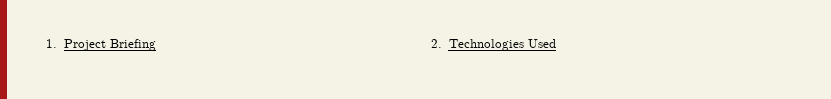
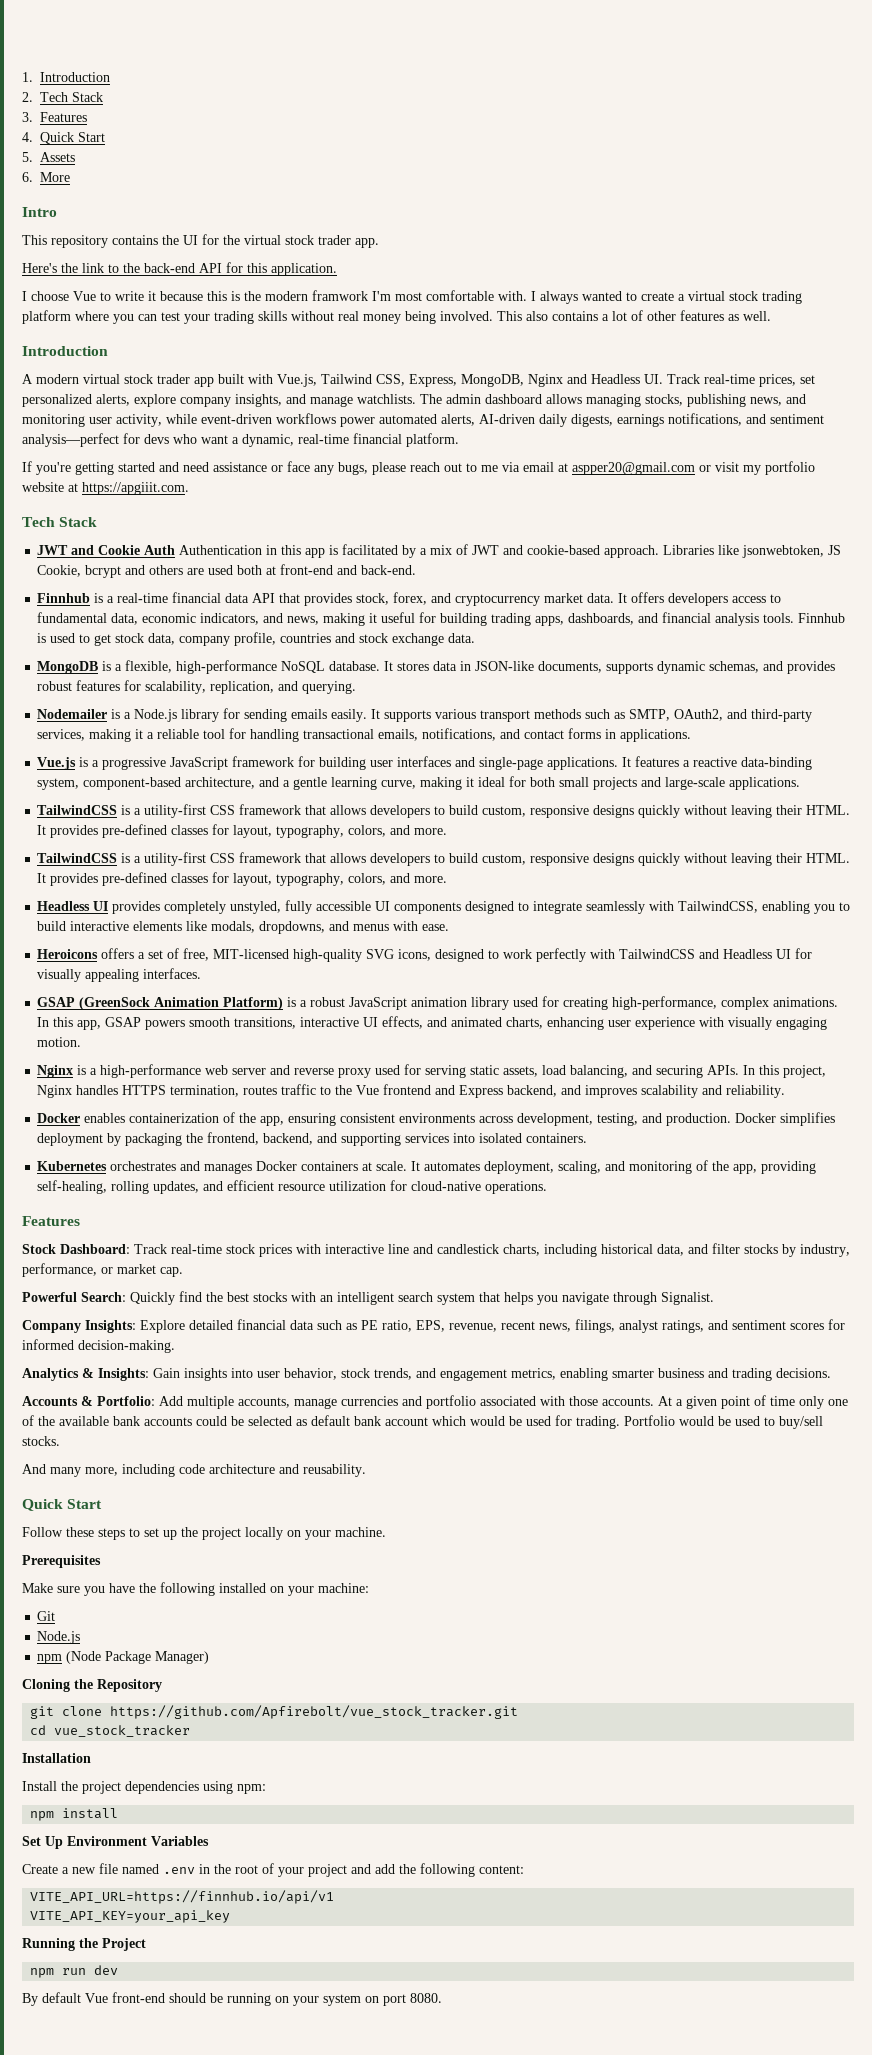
- 1. Project Briefing
+ 1. Introduction
- 2. Technologies Used
+ 2. Tech Stack
+ 3. Features
+ 4. Quick Start
+ 5. Assets
+ 6. More
+ Intro
+ This repository contains the UI for the virtual stock trader app.
+ Here's the link to the back-end API for this application.
+ I choose Vue to write it because this is the modern framwork I'm most comfortable with. I always wanted to create a virtual stock trading platform where you can test your trading skills without real money being involved. This also contains a lot of other features as well.
+ Introduction
+ A modern virtual stock trader app built with Vue.js, Tailwind CSS, Express, MongoDB, Nginx and Headless UI. Track real-time prices, set personalized alerts, explore company insights, and manage watchlists. The admin dashboard allows managing stocks, publishing news, and monitoring user activity, while event-driven workflows power automated alerts, AI-driven daily digests, earnings notifications, and sentiment analysis—perfect for devs who want a dynamic, real-time financial platform.
+ If you're getting started and need assistance or face any bugs, please reach out to me via email at aspper20@gmail.com or visit my portfolio website at https://apgiiit.com.
+ Tech Stack
+ JWT and Cookie Auth Authentication in this app is facilitated by a mix of JWT and cookie-based approach. Libraries like jsonwebtoken, JS Cookie, bcrypt and others are used both at front-end and back-end.
+ Finnhub is a real-time financial data API that provides stock, forex, and cryptocurrency market data. It offers developers access to fundamental data, economic indicators, and news, making it useful for building trading apps, dashboards, and financial analysis tools. Finnhub is used to get stock data, company profile, countries and stock exchange data.
+ MongoDB is a flexible, high-performance NoSQL database. It stores data in JSON-like documents, supports dynamic schemas, and provides robust features for scalability, replication, and querying.
+ Nodemailer is a Node.js library for sending emails easily. It supports various transport methods such as SMTP, OAuth2, and third-party services, making it a reliable tool for handling transactional emails, notifications, and contact forms in applications.
+ Vue.js is a progressive JavaScript framework for building user interfaces and single-page applications. It features a reactive data-binding system, component-based architecture, and a gentle learning curve, making it ideal for both small projects and large-scale applications.
+ TailwindCSS is a utility-first CSS framework that allows developers to build custom, responsive designs quickly without leaving their HTML. It provides pre-defined classes for layout, typography, colors, and more.
+ TailwindCSS is a utility-first CSS framework that allows developers to build custom, responsive designs quickly without leaving their HTML. It provides pre-defined classes for layout, typography, colors, and more.
+ Headless UI provides completely unstyled, fully accessible UI components designed to integrate seamlessly with TailwindCSS, enabling you to build interactive elements like modals, dropdowns, and menus with ease.
+ Heroicons offers a set of free, MIT-licensed high-quality SVG icons, designed to work perfectly with TailwindCSS and Headless UI for visually appealing interfaces.
+ GSAP (GreenSock Animation Platform) is a robust JavaScript animation library used for creating high-performance, complex animations. In this app, GSAP powers smooth transitions, interactive UI effects, and animated charts, enhancing user experience with visually engaging motion.
+ Nginx is a high-performance web server and reverse proxy used for serving static assets, load balancing, and securing APIs. In this project, Nginx handles HTTPS termination, routes traffic to the Vue frontend and Express backend, and improves scalability and reliability.
+ Docker enables containerization of the app, ensuring consistent environments across development, testing, and production. Docker simplifies deployment by packaging the frontend, backend, and supporting services into isolated containers.
+ Kubernetes orchestrates and manages Docker containers at scale. It automates deployment, scaling, and monitoring of the app, providing self-healing, rolling updates, and efficient resource utilization for cloud-native operations.
+ Features
+ Stock Dashboard: Track real-time stock prices with interactive line and candlestick charts, including historical data, and filter stocks by industry, performance, or market cap.
+ Powerful Search: Quickly find the best stocks with an intelligent search system that helps you navigate through Signalist.
+ Company Insights: Explore detailed financial data such as PE ratio, EPS, revenue, recent news, filings, analyst ratings, and sentiment scores for informed decision-making.
+ Analytics & Insights: Gain insights into user behavior, stock trends, and engagement metrics, enabling smarter business and trading decisions.
+ Accounts & Portfolio: Add multiple accounts, manage currencies and portfolio associated with those accounts. At a given point of time only one of the available bank accounts could be selected as default bank account which would be used for trading. Portfolio would be used to buy/sell stocks.
+ And many more, including code architecture and reusability.
+ Quick Start
+ Follow these steps to set up the project locally on your machine.
+ Prerequisites
+ Make sure you have the following installed on your machine:
+ Git
+ Node.js
+ npm (Node Package Manager)
+ Cloning the Repository
+ git clone https://github.com/Apfirebolt/vue_stock_tracker.git
+ cd vue_stock_tracker
+ Installation
+ Install the project dependencies using npm:
+ npm install
+ Set Up Environment Variables
+ Create a new file named .env in the root of your project and add the following content:
+ VITE_API_URL=https://finnhub.io/api/v1
+ VITE_API_KEY=your_api_key
+ Running the Project
+ npm run dev
+ By default Vue front-end should be running on your system on port 8080.

